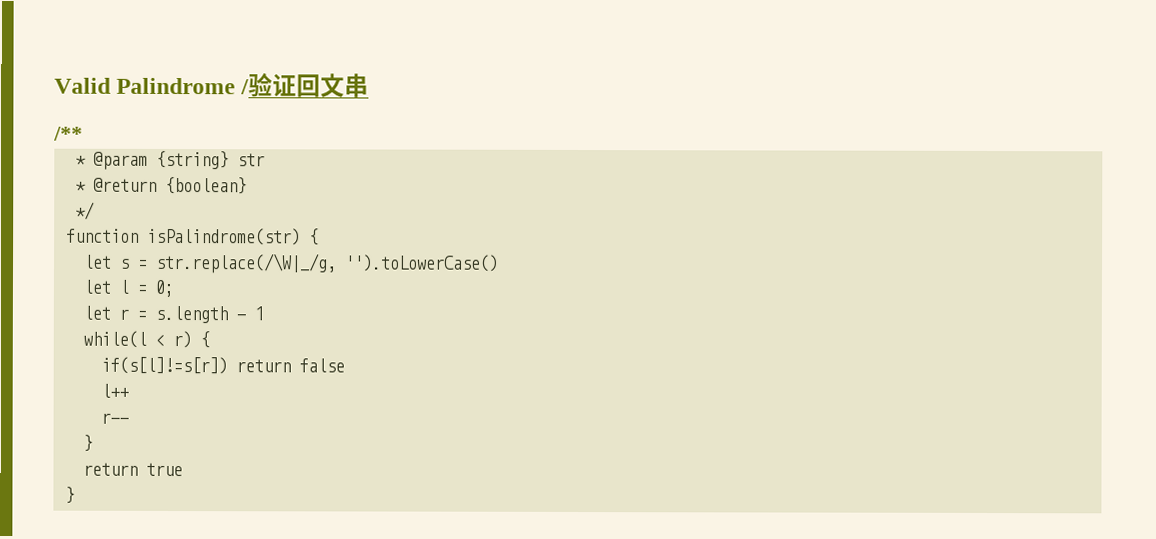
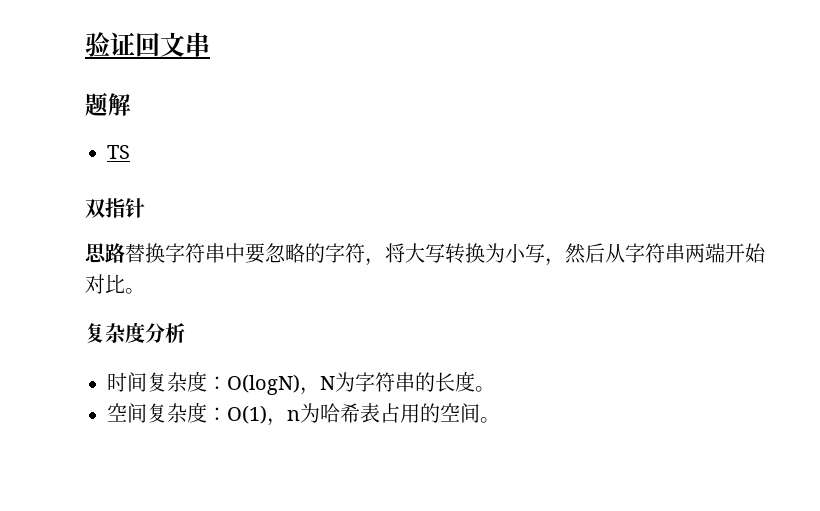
- Valid Palindrome /验证回文串
+ 验证回文串
- /**
- * @param {string} str
- * @return {boolean}
- */
- function isPalindrome(str) {
- let s = str.replace(/\W|_/g, '').toLowerCase()
- let l = 0;
- let r = s.length - 1
- while(l < r) {
- if(s[l]!=s[r]) return false
- l++
- r--
- }
- return true
- }
+ 题解
+ TS
+ 双指针
+ 思路替换字符串中要忽略的字符，将大写转换为小写，然后从字符串两端开始对比。
+ 复杂度分析
+ 时间复杂度：O(logN)，N为字符串的长度。
+ 空间复杂度：O(1)，n为哈希表占用的空间。

